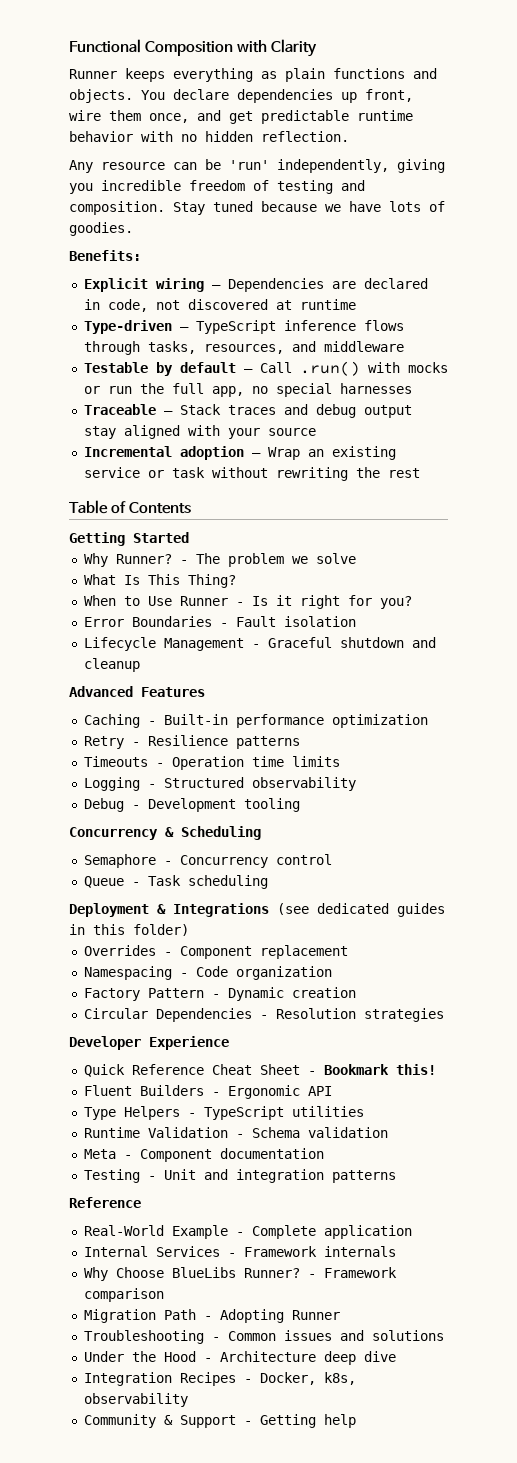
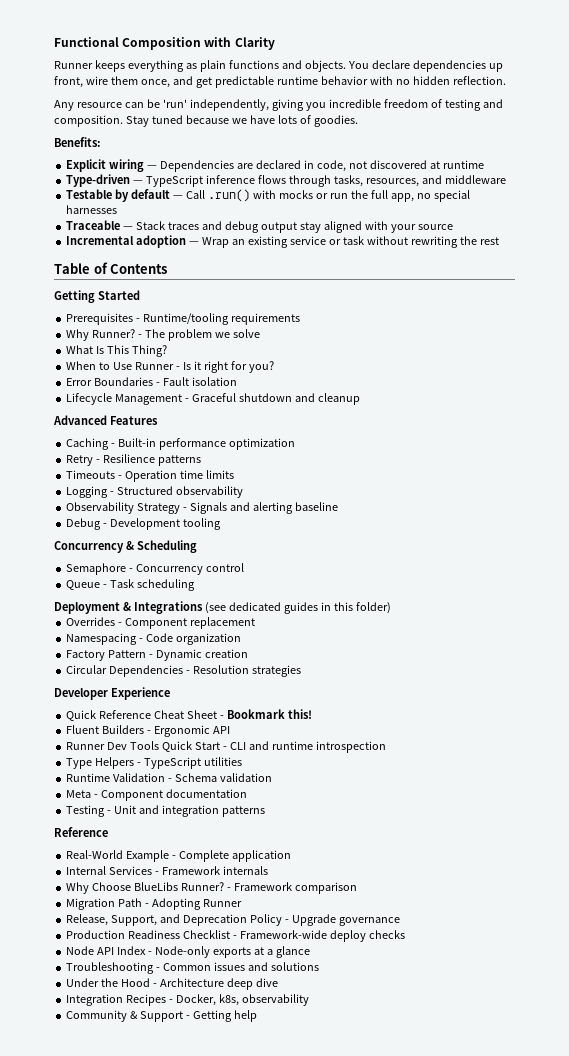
+ Prerequisites - Runtime/tooling requirements
+ Observability Strategy - Signals and alerting baseline
+ Runner Dev Tools Quick Start - CLI and runtime introspection
+ Release, Support, and Deprecation Policy - Upgrade governance
+ Production Readiness Checklist - Framework-wide deploy checks
+ Node API Index - Node-only exports at a glance

